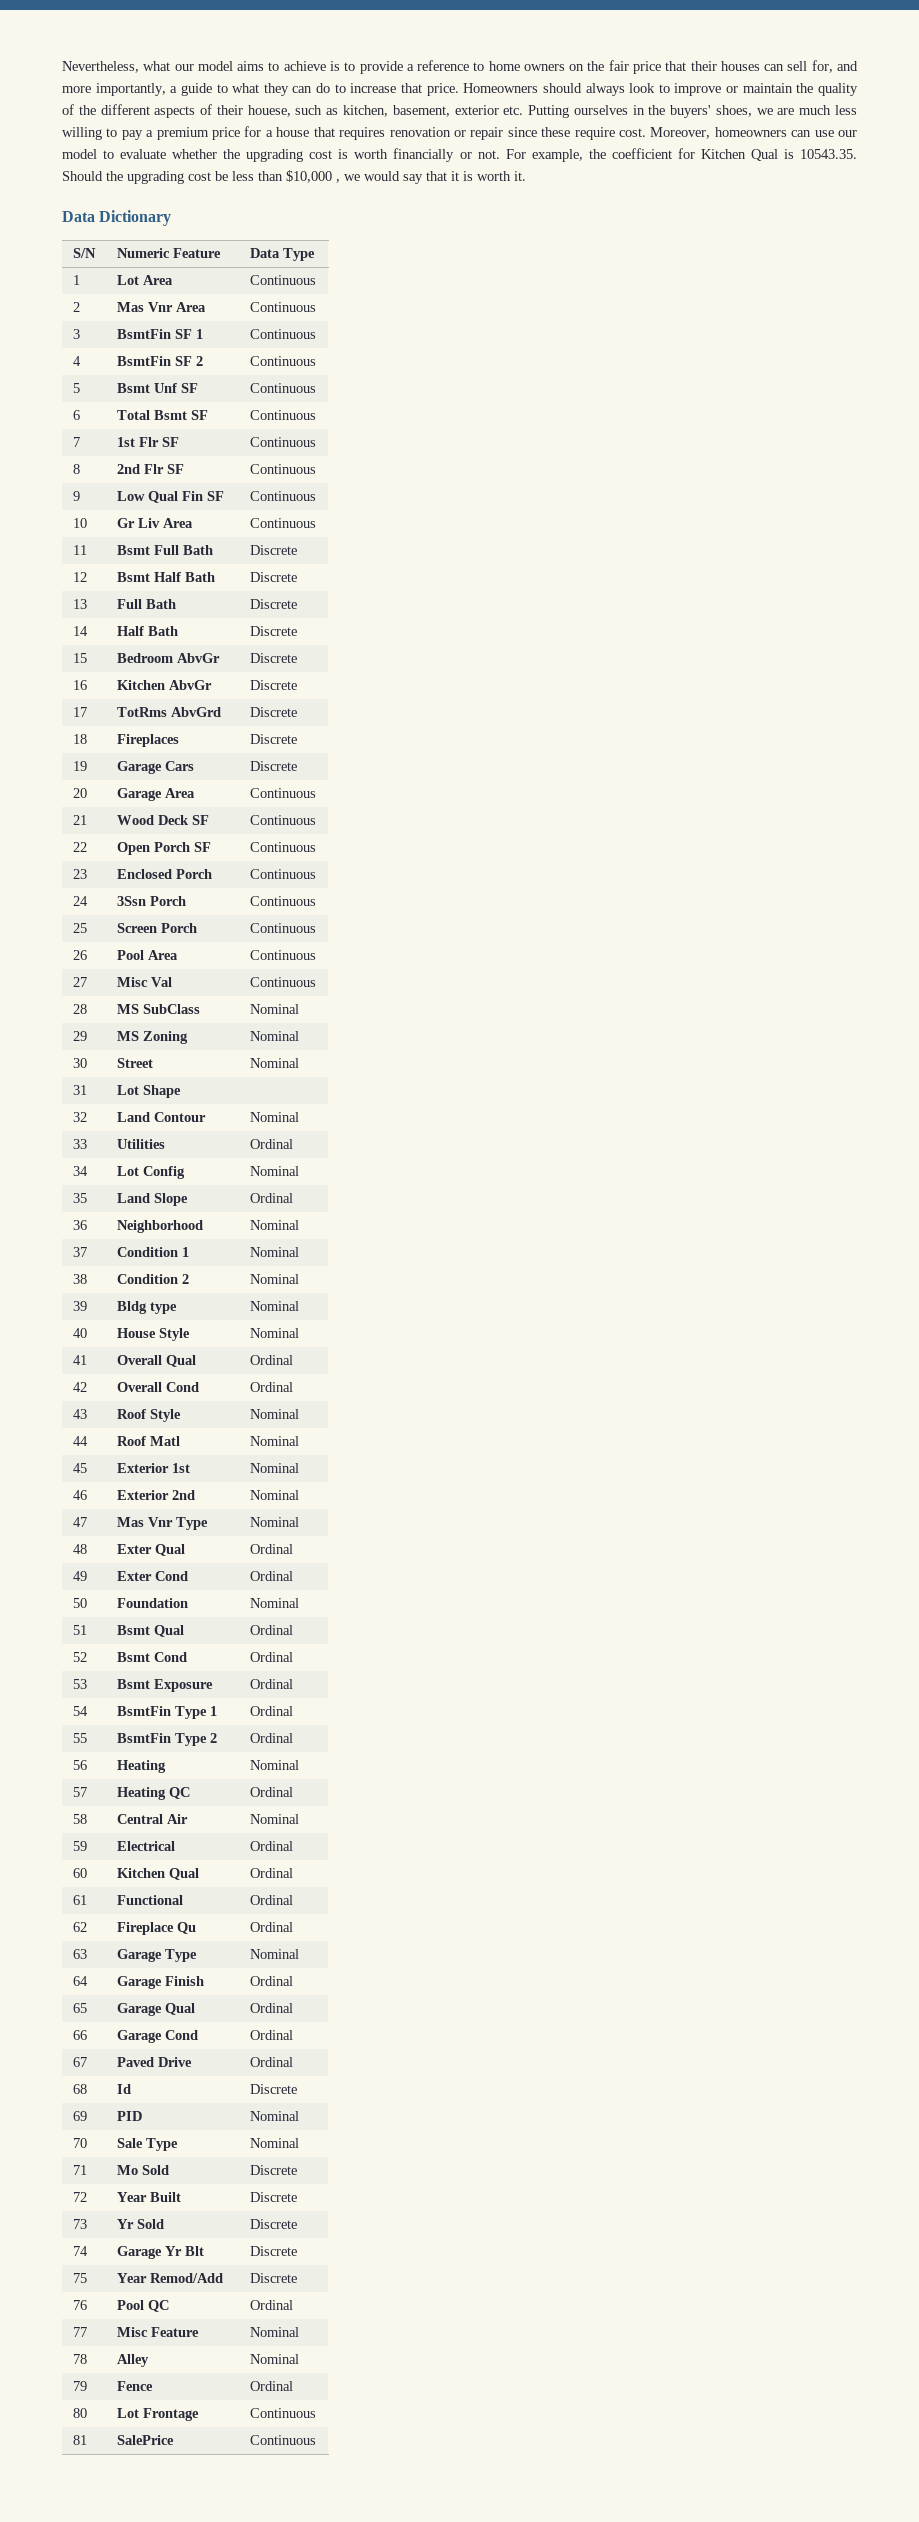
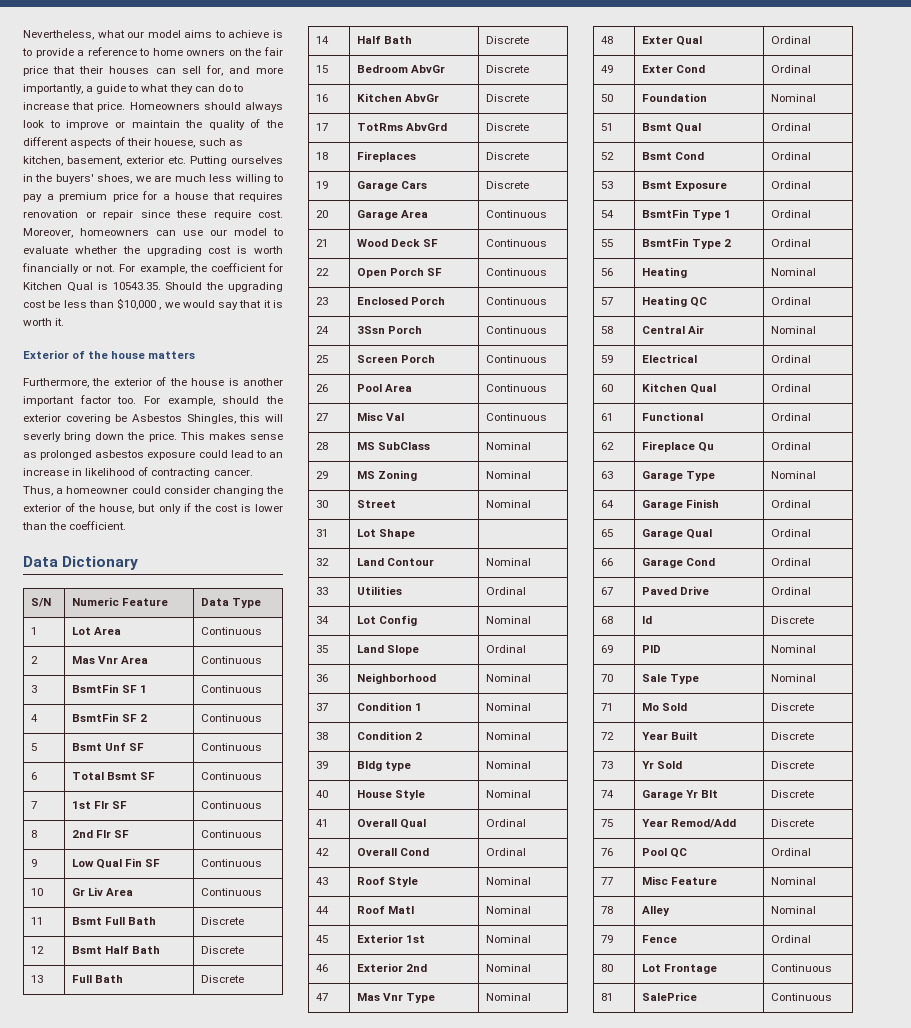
+ Exterior of the house matters
+ Furthermore, the exterior of the house is another important factor too. For example, should the exterior covering be Asbestos Shingles, this will severly bring down the price. This makes sense as prolonged asbestos exposure could lead to an increase in likelihood of contracting cancer. Thus, a homeowner could consider changing the exterior of the house, but only if the cost is lower than the coefficient.

